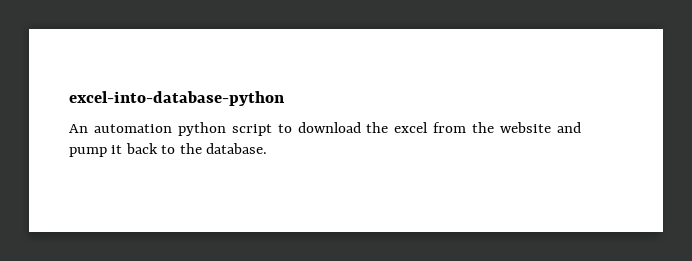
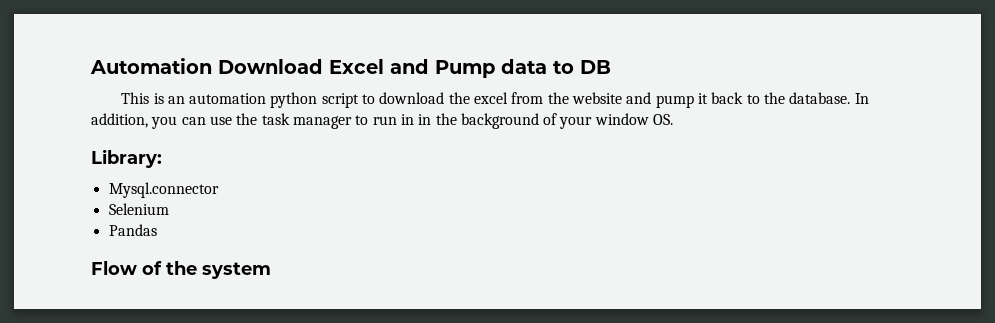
- excel-into-database-python
- An automation python script to download the excel from the website and pump it back to the database.
+ Automation Download Excel and Pump data to DB
+ This is an automation python script to download the excel from the website and pump it back to the database.
+ In addition, you can use the task manager to run in in the background of your window OS.
+ Library:
+ Mysql.connector
+ Selenium
+ Pandas
+ Flow of the system

